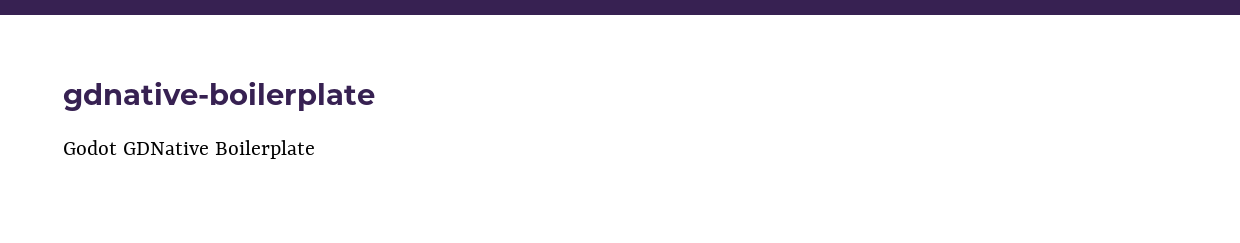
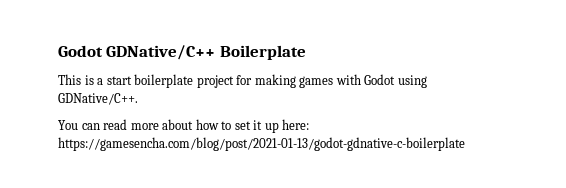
- gdnative-boilerplate
- Godot GDNative Boilerplate
+ Godot GDNative/C++ Boilerplate
+ This is a start boilerplate project for making games with Godot using GDNative/C++.
+ You can read more about how to set it up here: https://gamesencha.com/blog/post/2021-01-13/godot-gdnative-c-boilerplate

